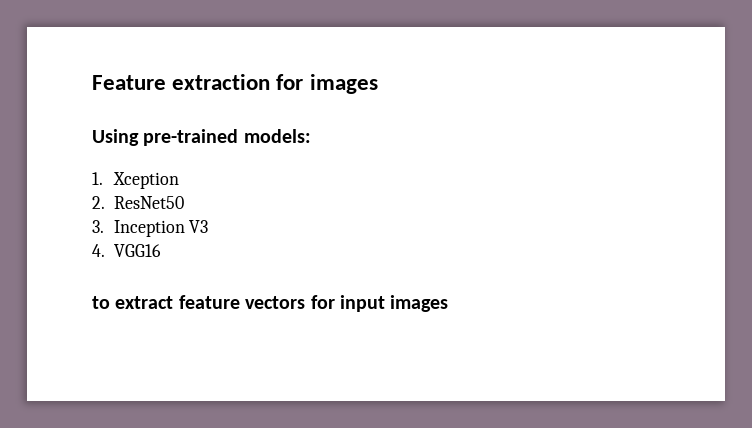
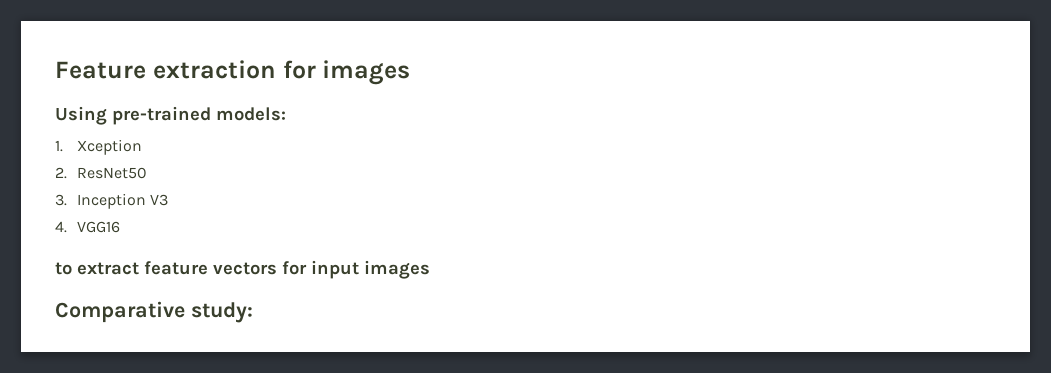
+ Comparative study:

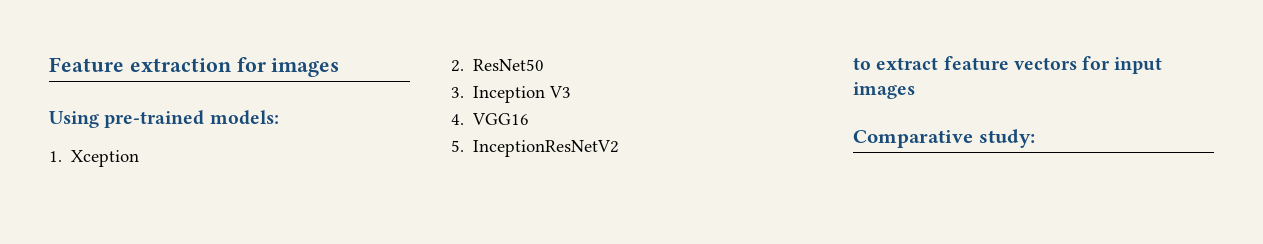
+ 5. InceptionResNetV2

